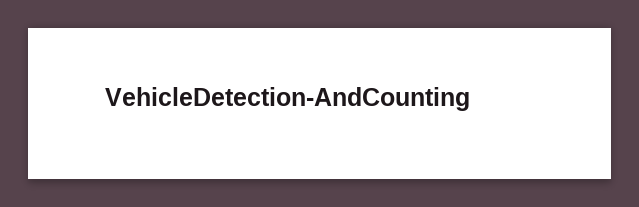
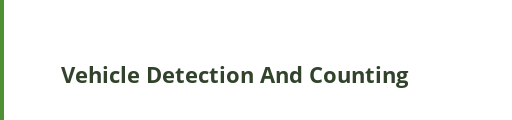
- VehicleDetection-AndCounting
+ Vehicle Detection And Counting

